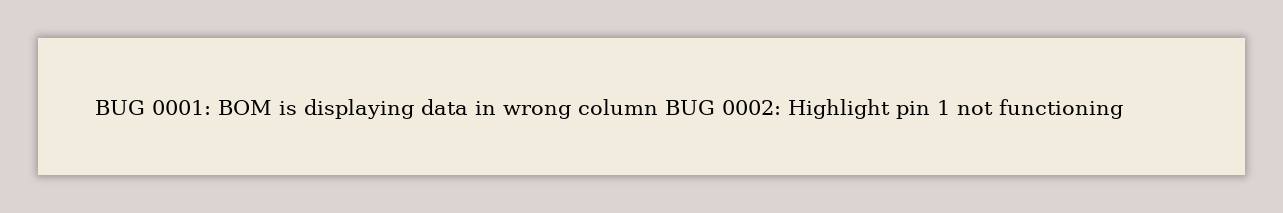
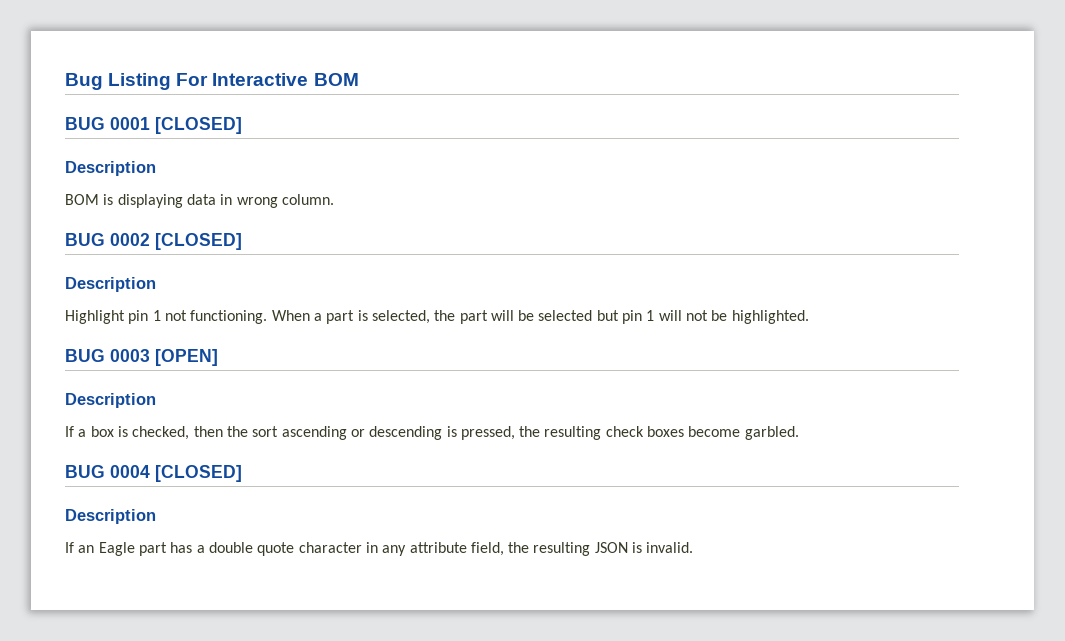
- BUG 0001: BOM is displaying data in wrong column BUG 0002: Highlight pin 1 not functioning
+ Bug Listing For Interactive BOM
+ BUG 0001 [CLOSED]
+ Description
+ BOM is displaying data in wrong column.
+ BUG 0002 [CLOSED]
+ Description
+ Highlight pin 1 not functioning. When a part is selected, the part will be selected but pin 1 will not be highlighted.
+ BUG 0003 [OPEN]
+ Description
+ If a box is checked, then the sort ascending or descending is pressed, the resulting check boxes become garbled.
+ BUG 0004 [CLOSED]
+ Description
+ If an Eagle part has a double quote character in any attribute field, the resulting JSON is invalid.

